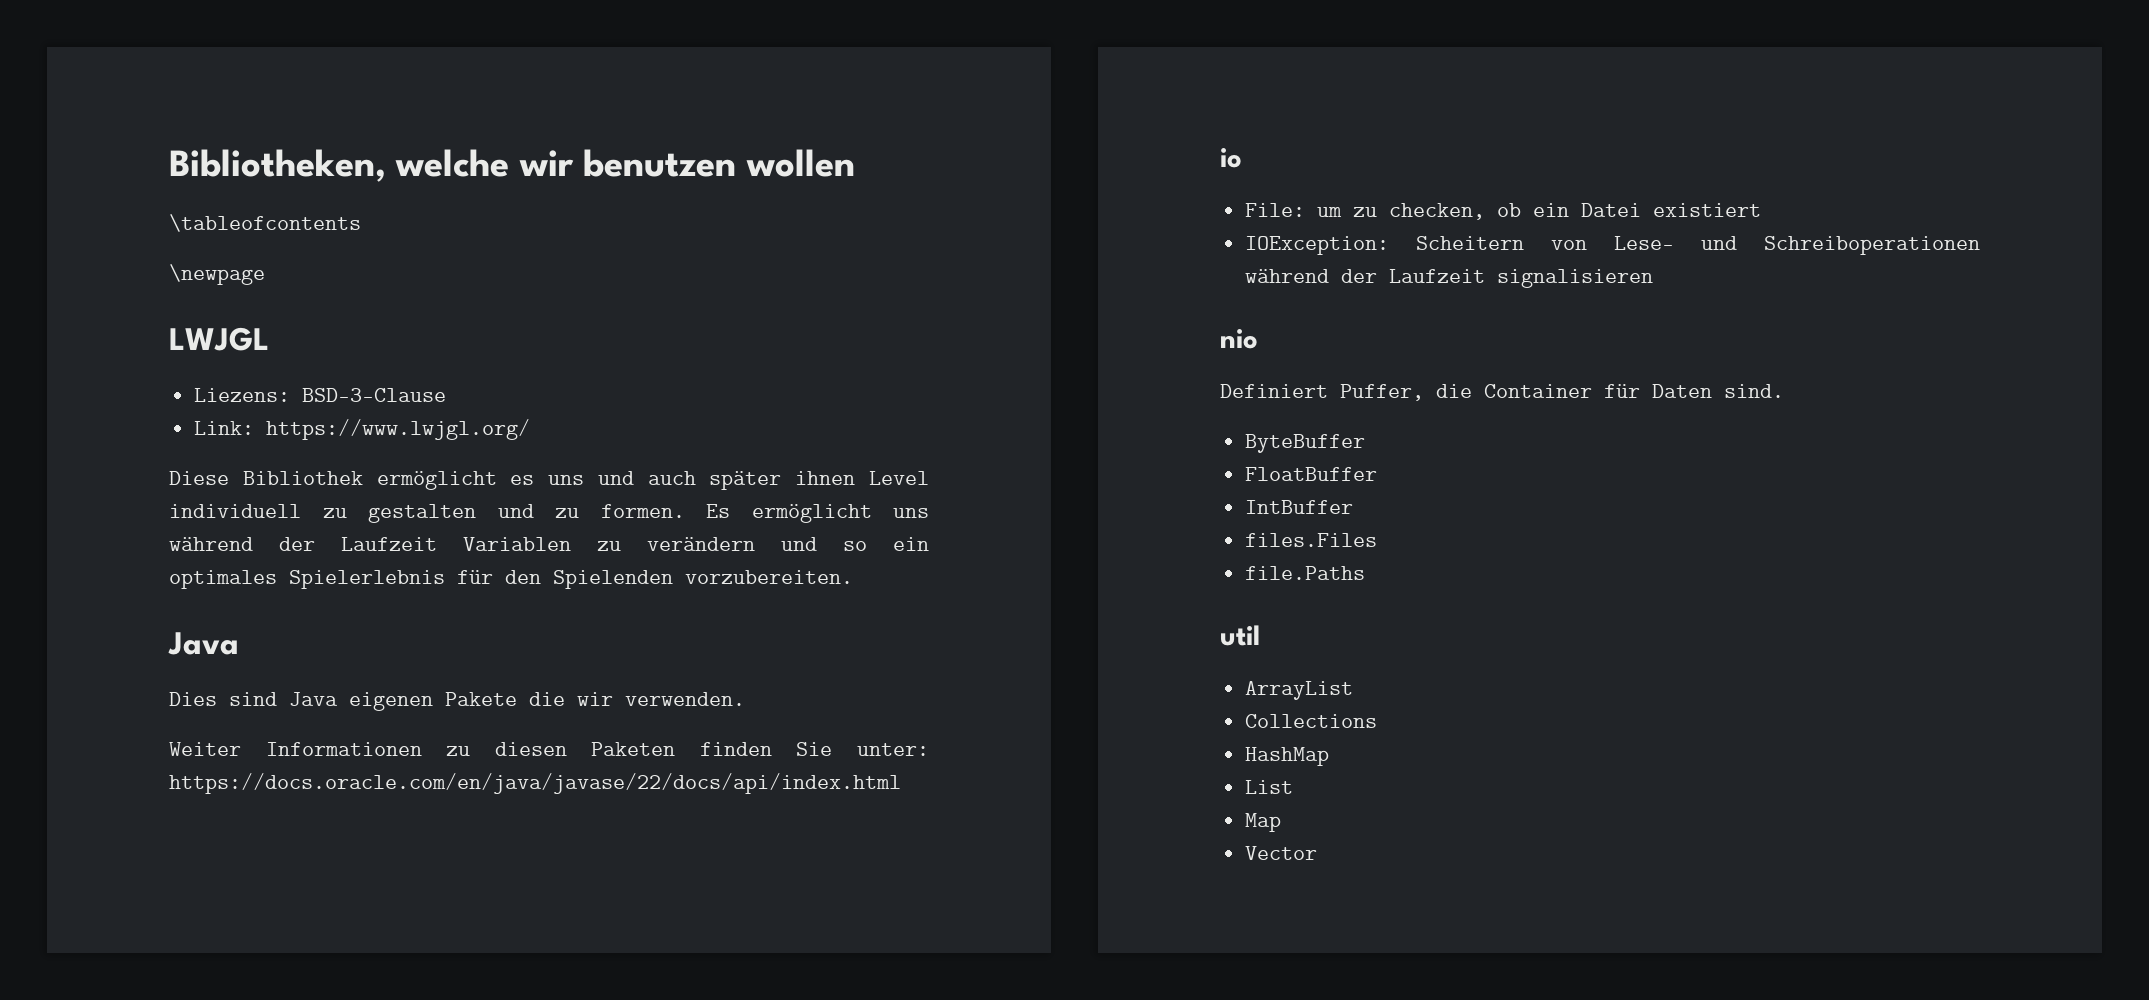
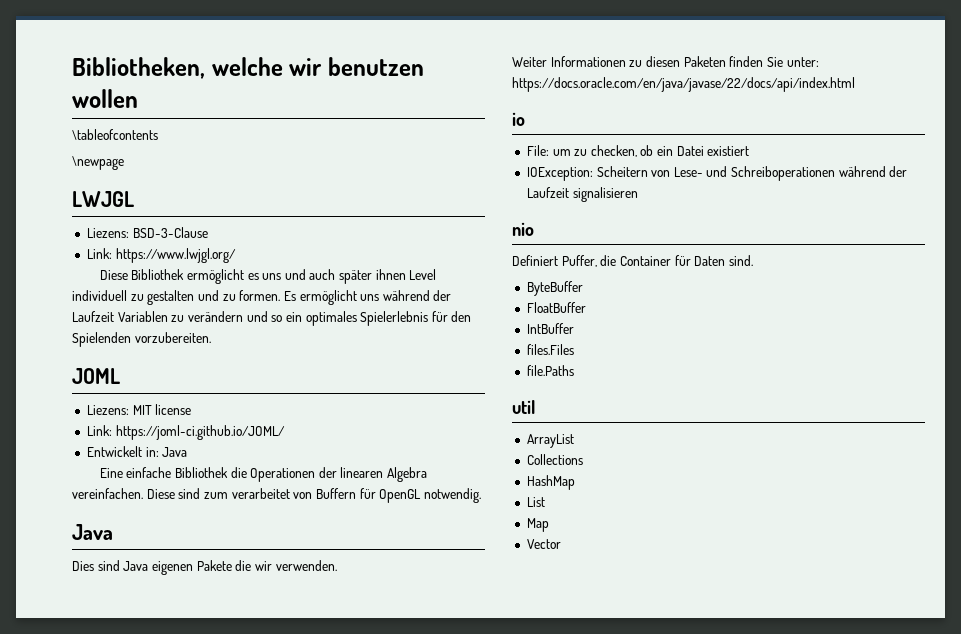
+ JOML
+ Liezens: MIT license
+ Link: https://joml-ci.github.io/JOML/
+ Entwickelt in: Java
+ Eine einfache Bibliothek die Operationen der linearen Algebra vereinfachen. Diese sind zum verarbeitet von Buffern für OpenGL notwendig.

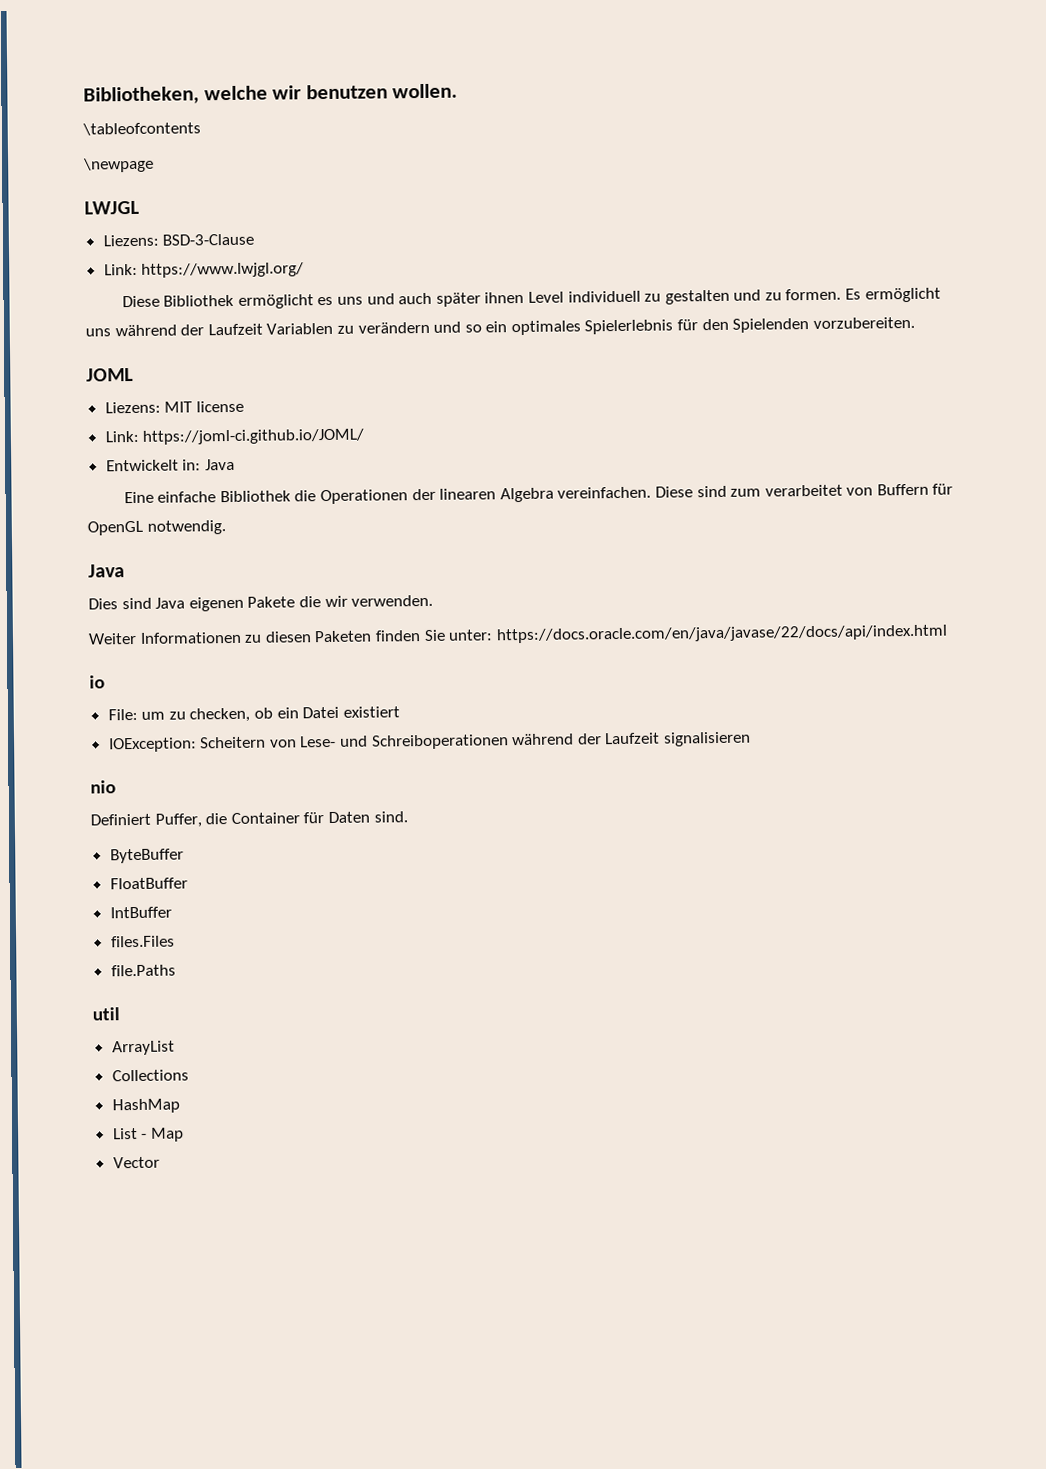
- Bibliotheken, welche wir benutzen wollen
+ Bibliotheken, welche wir benutzen wollen.
- List
- Map
+ List - Map

